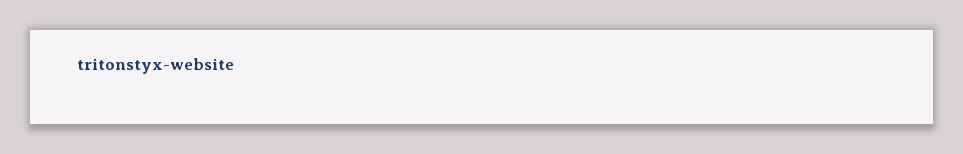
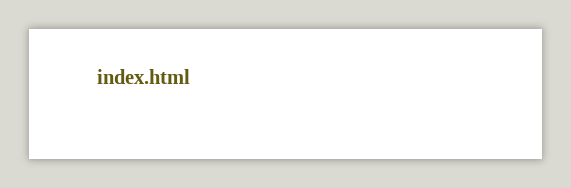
- tritonstyx-website
+ index.html

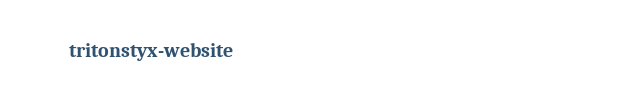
- index.html
+ tritonstyx-website

